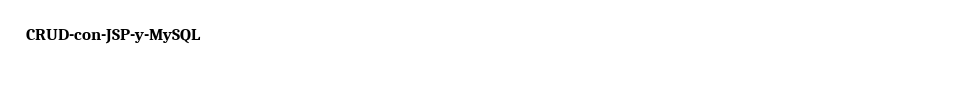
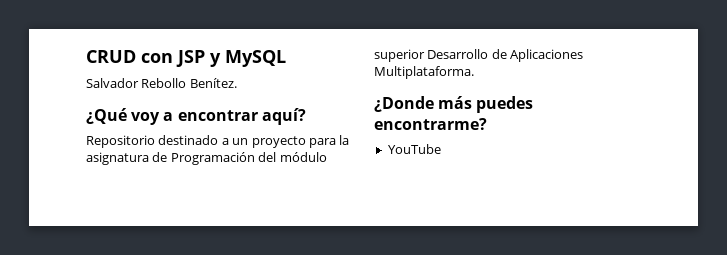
- CRUD-con-JSP-y-MySQL
+ CRUD con JSP y MySQL
+ Salvador Rebollo Benítez.
+ ¿Qué voy a encontrar aquí?
+ Repositorio destinado a un proyecto para la asignatura de Programación del módulo superior Desarrollo de Aplicaciones Multiplataforma.
+ ¿Donde más puedes encontrarme?
+ YouTube

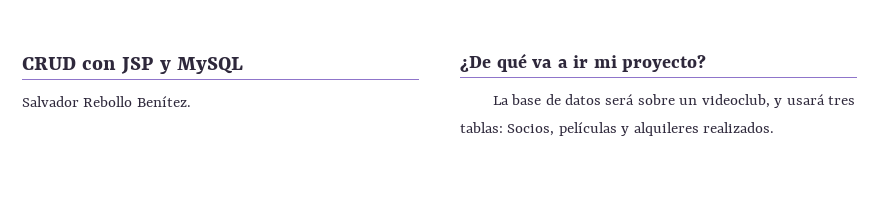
- ¿Qué voy a encontrar aquí?
- Repositorio destinado a un proyecto para la asignatura de Programación del módulo superior Desarrollo de Aplicaciones Multiplataforma.
- ¿Donde más puedes encontrarme?
- YouTube
+ ¿De qué va a ir mi proyecto?
+ La base de datos será sobre un videoclub, y usará tres tablas: Socios, películas y alquileres realizados.

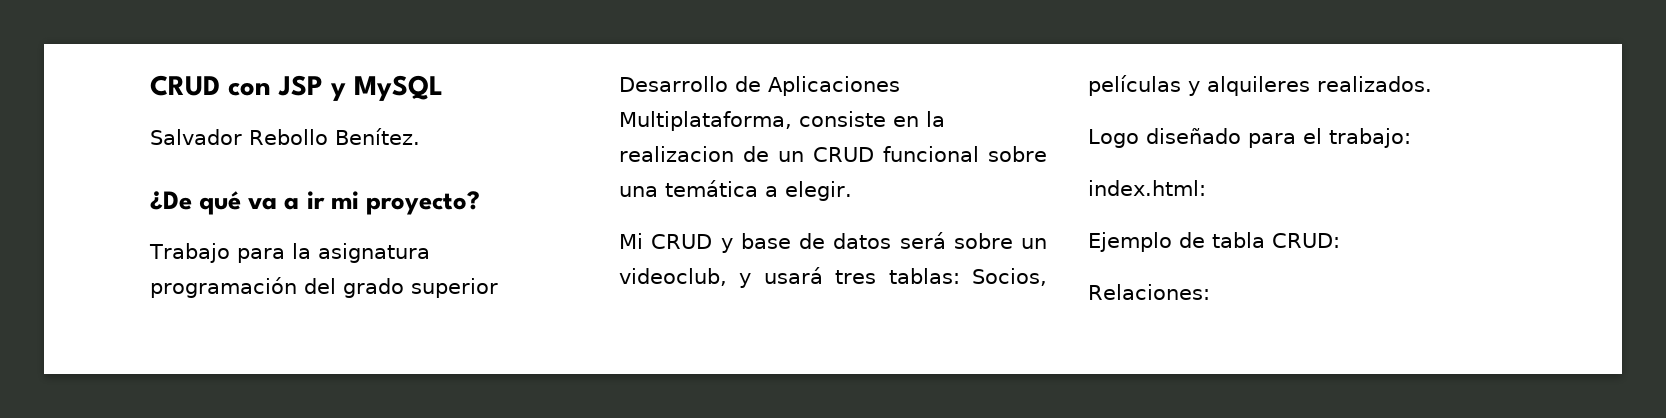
- La base de datos será sobre un videoclub, y usará tres tablas: Socios, películas y alquileres realizados.
+ Trabajo para la asignatura programación del grado superior Desarrollo de Aplicaciones Multiplataforma, consiste en la realizacion de un CRUD funcional sobre una temática a elegir.
+ Mi CRUD y base de datos será sobre un videoclub, y usará tres tablas: Socios, películas y alquileres realizados.
+ Logo diseñado para el trabajo:
+ index.html:
+ Ejemplo de tabla CRUD:
+ Relaciones:

